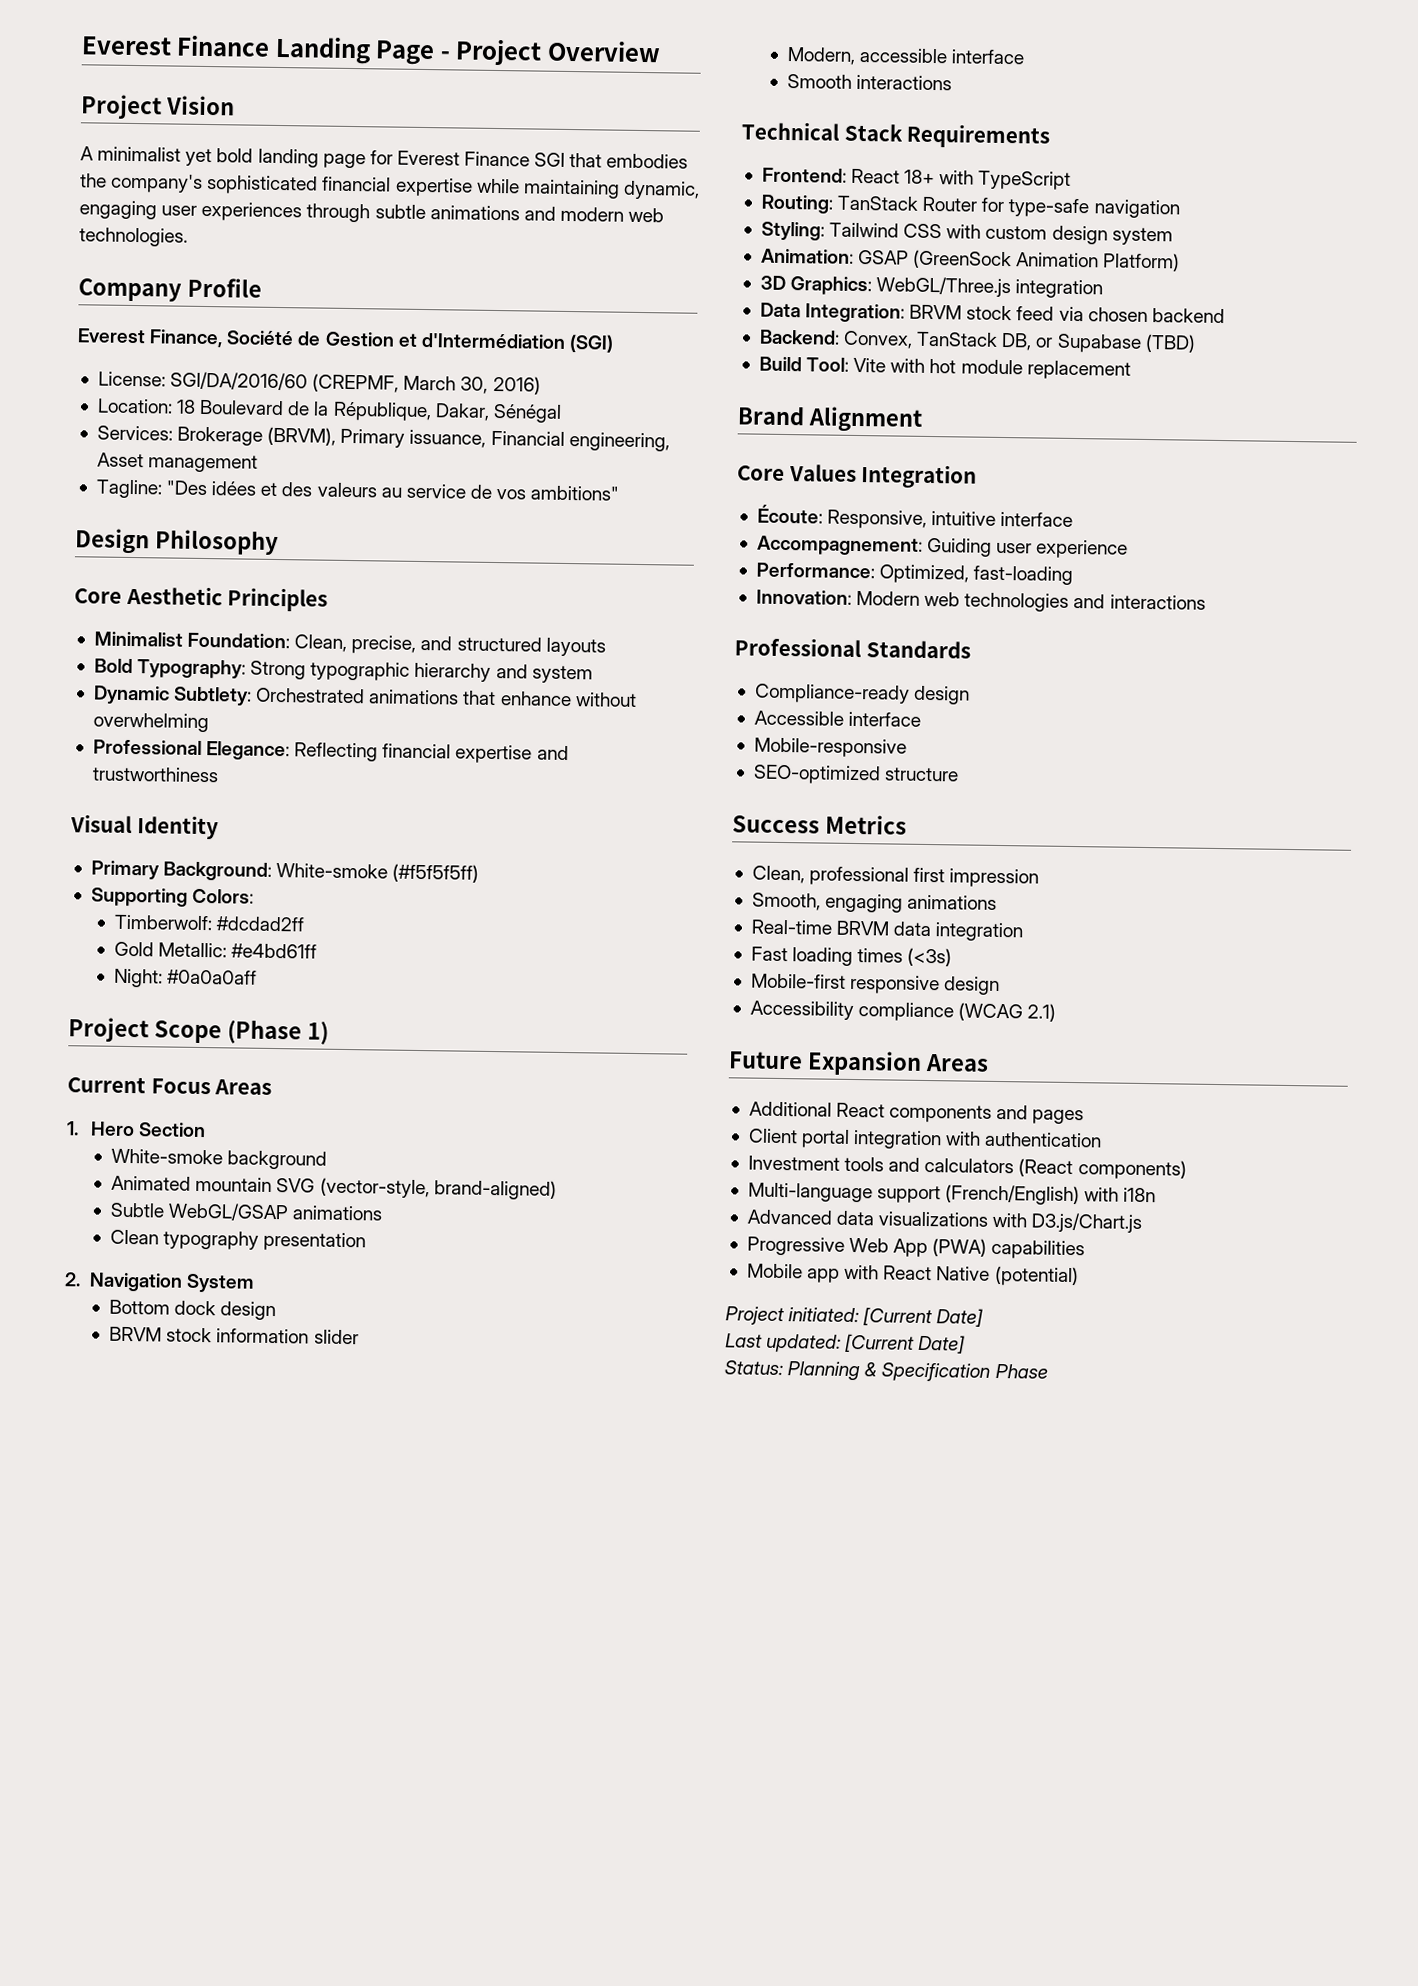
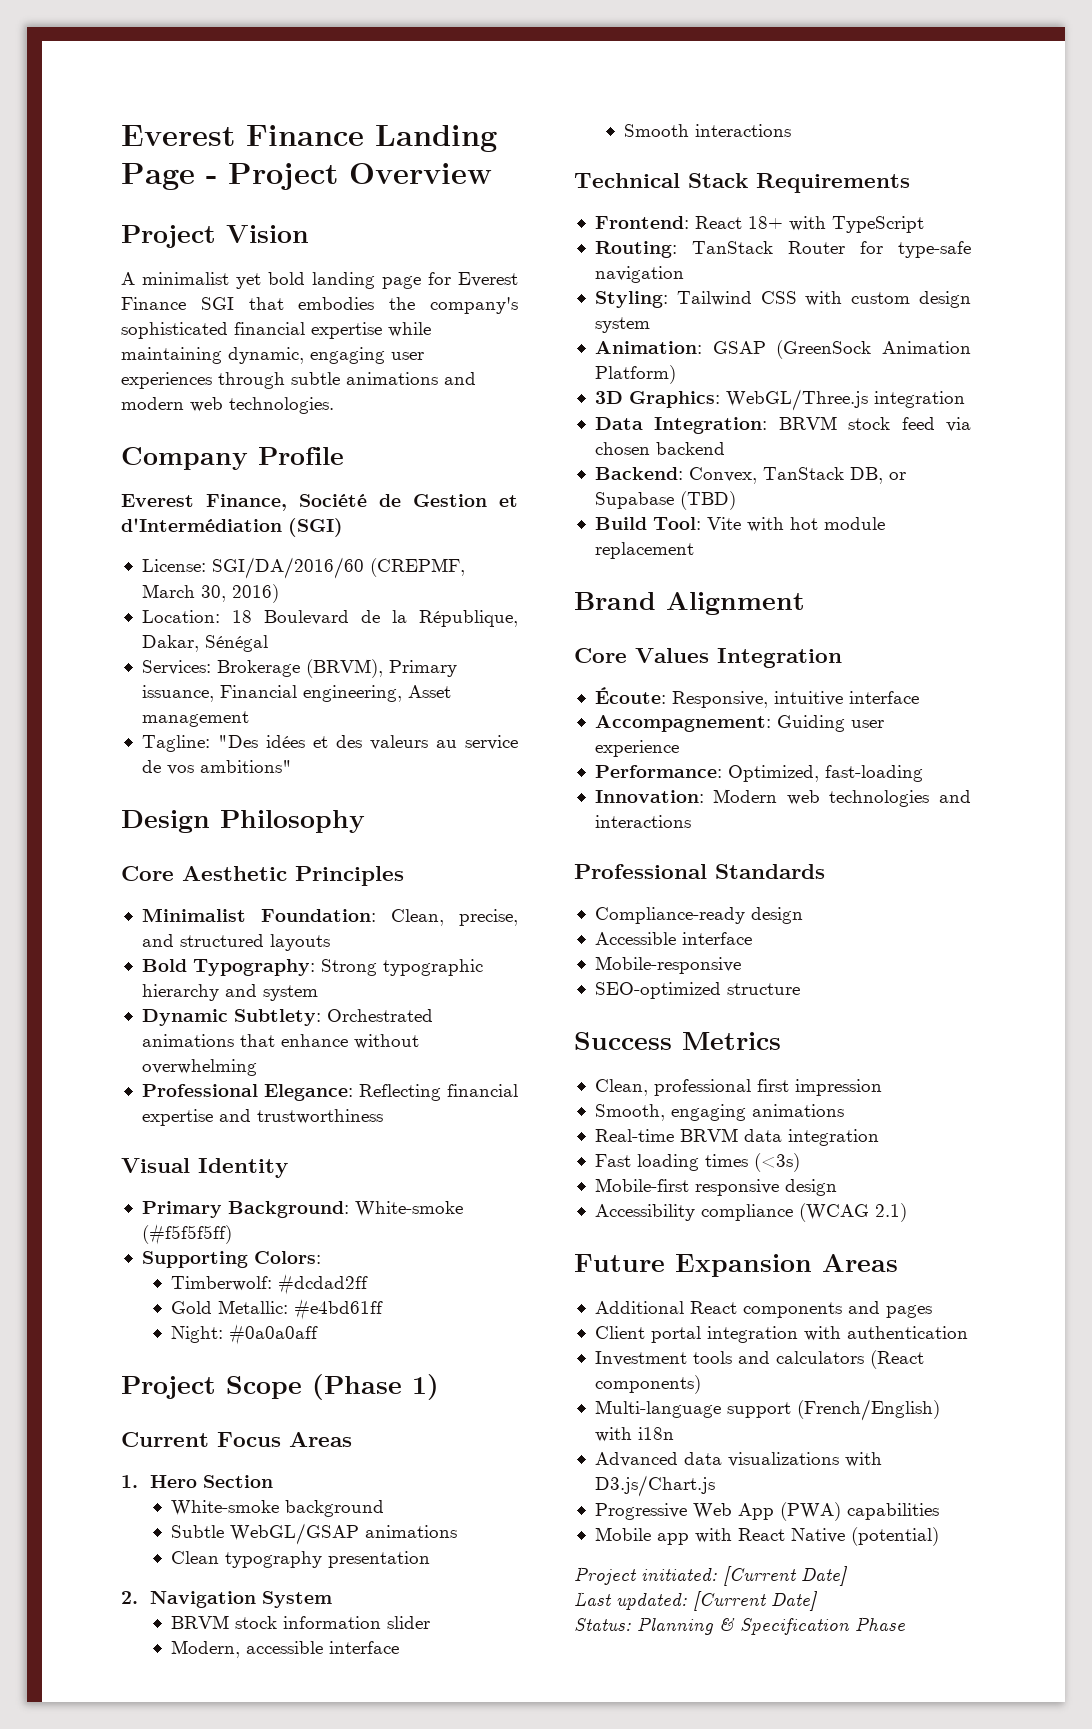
- Animated mountain SVG (vector-style, brand-aligned)
- Bottom dock design

